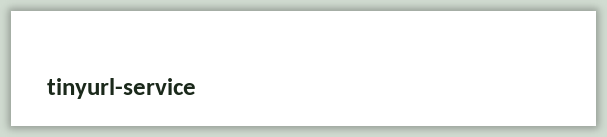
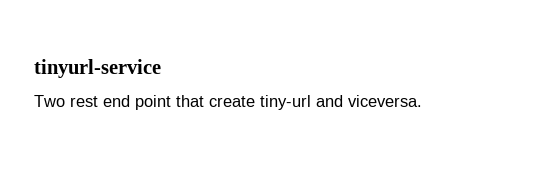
+ Two rest end point that create tiny-url and viceversa.

